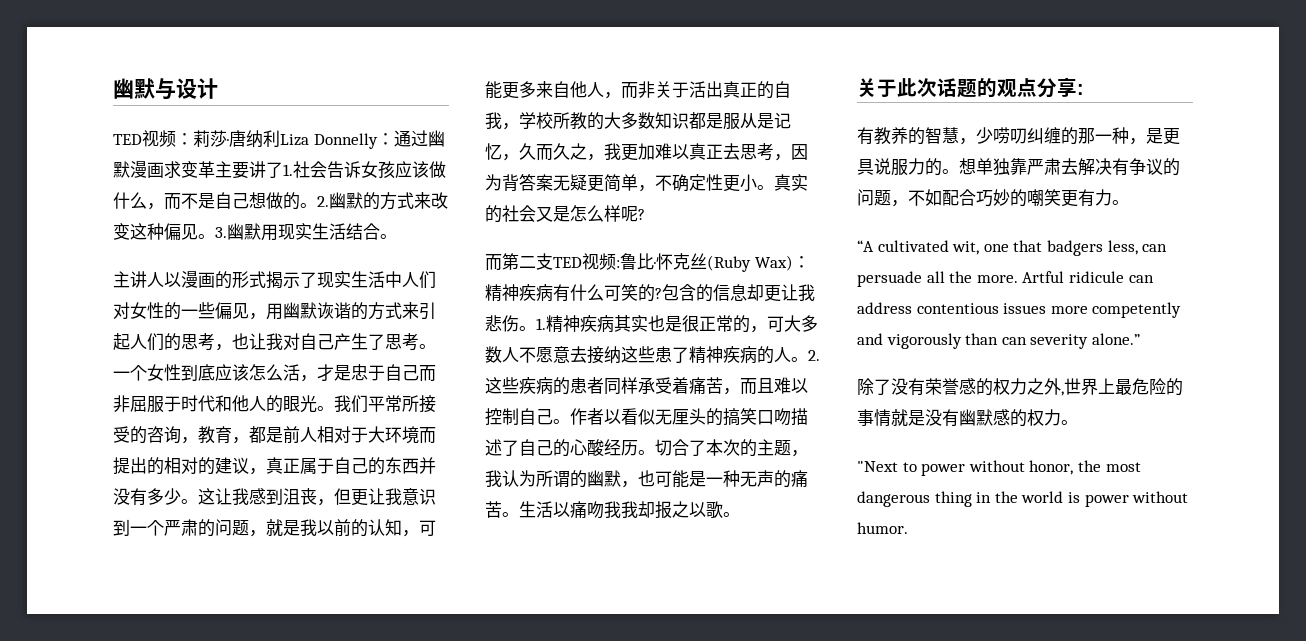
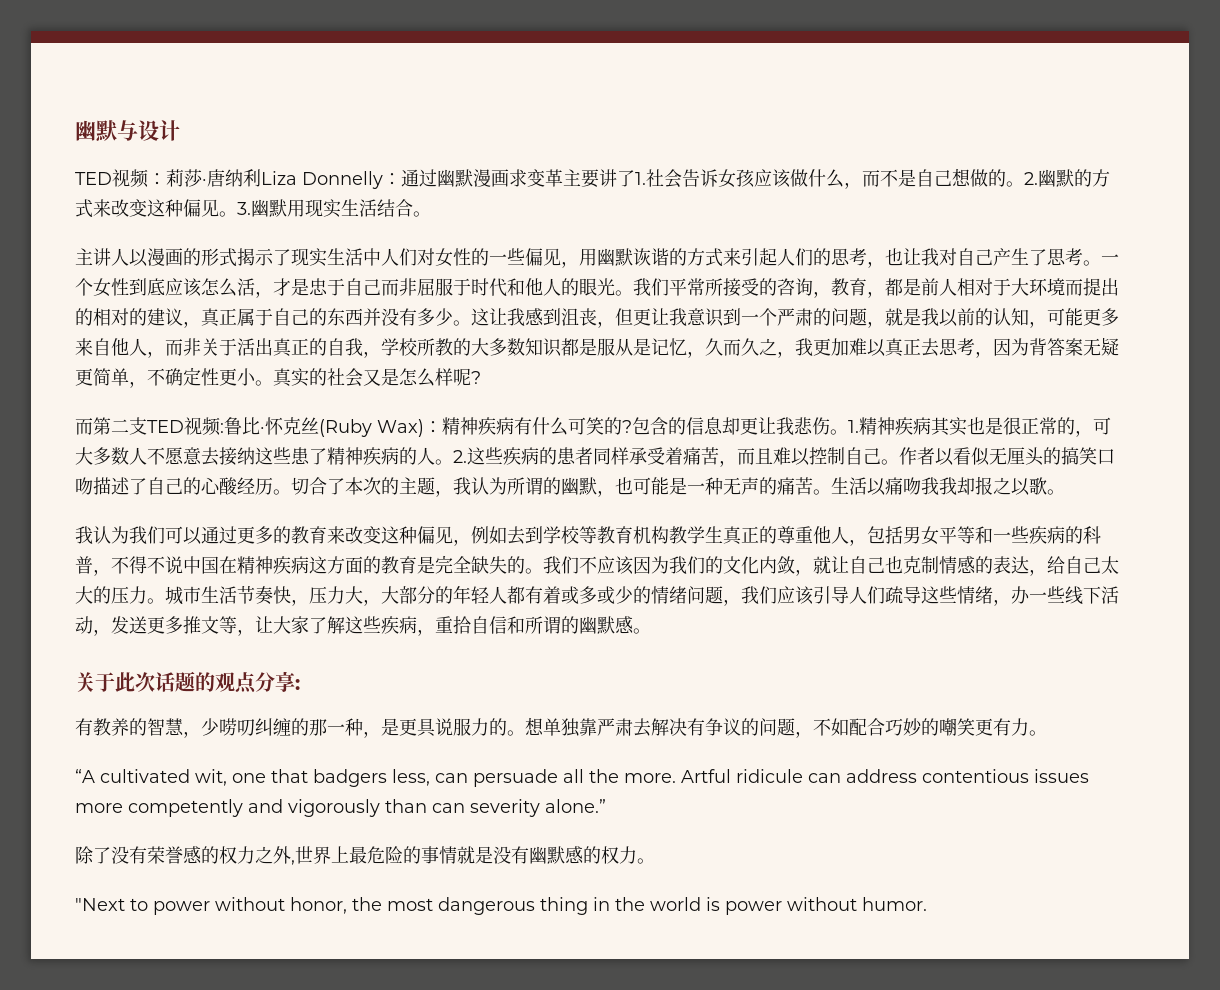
+ 我认为我们可以通过更多的教育来改变这种偏见，例如去到学校等教育机构教学生真正的尊重他人，包括男女平等和一些疾病的科普，不得不说中国在精神疾病这方面的教育是完全缺失的。我们不应该因为我们的文化内敛，就让自己也克制情感的表达，给自己太大的压力。城市生活节奏快，压力大，大部分的年轻人都有着或多或少的情绪问题，我们应该引导人们疏导这些情绪，办一些线下活动，发送更多推文等，让大家了解这些疾病，重拾自信和所谓的幽默感。

